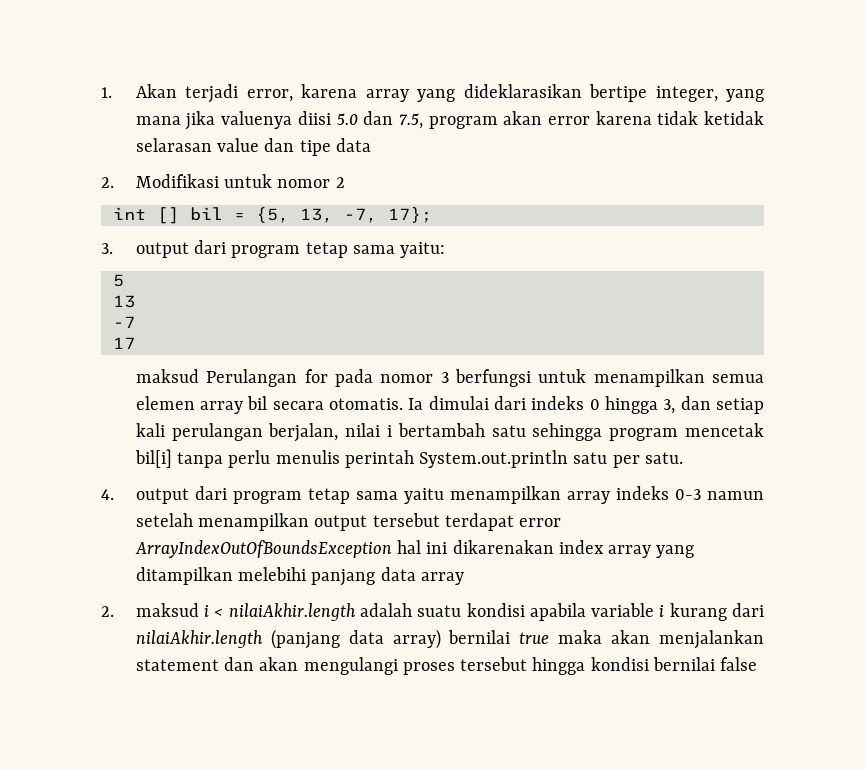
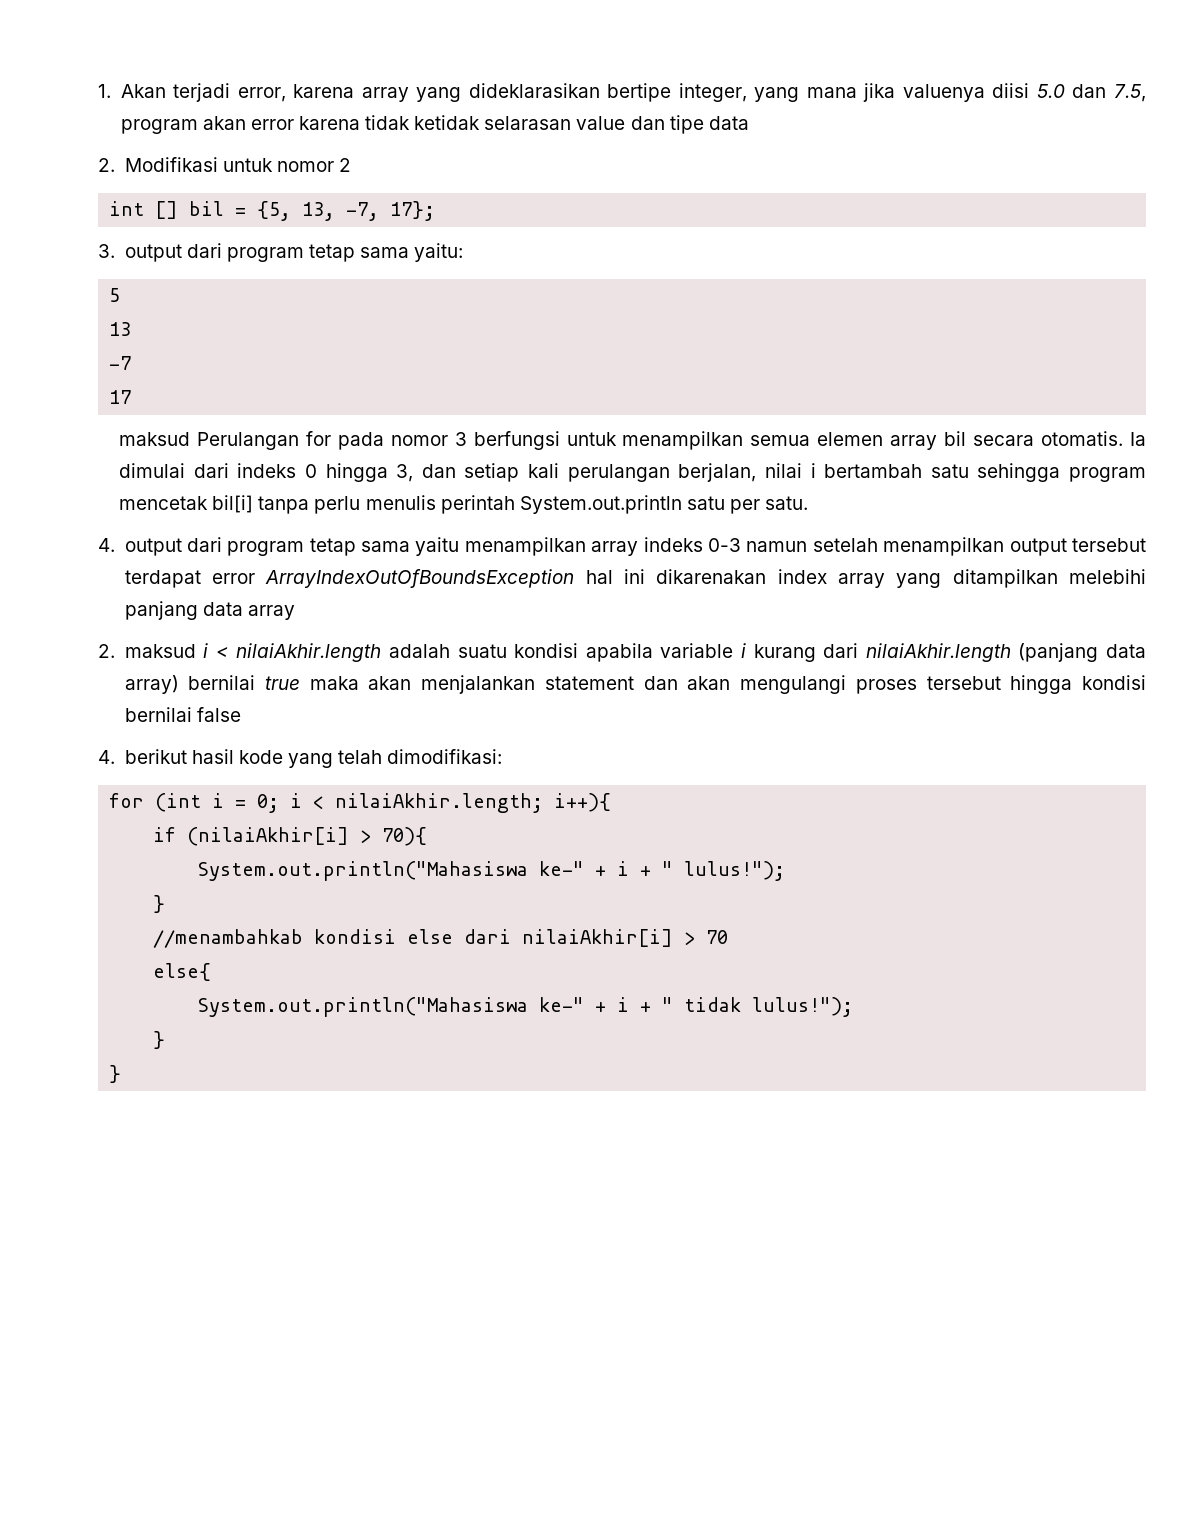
+ 4. berikut hasil kode yang telah dimodifikasi:
+ for (int i = 0; i < nilaiAkhir.length; i++){
+ if (nilaiAkhir[i] > 70){
+ System.out.println("Mahasiswa ke-" + i + " lulus!");
+ }
+ //menambahkab kondisi else dari nilaiAkhir[i] > 70
+ else{
+ System.out.println("Mahasiswa ke-" + i + " tidak lulus!");
+ }
+ }

